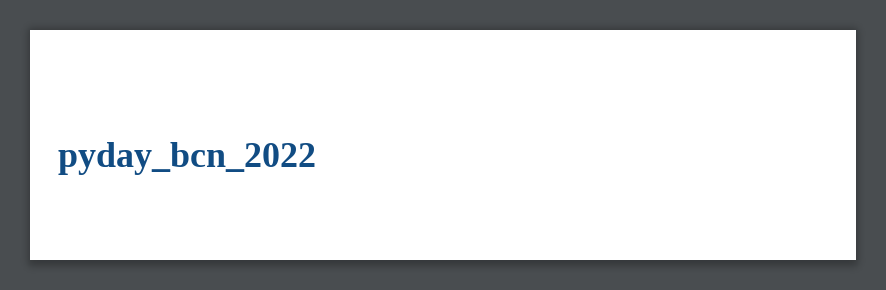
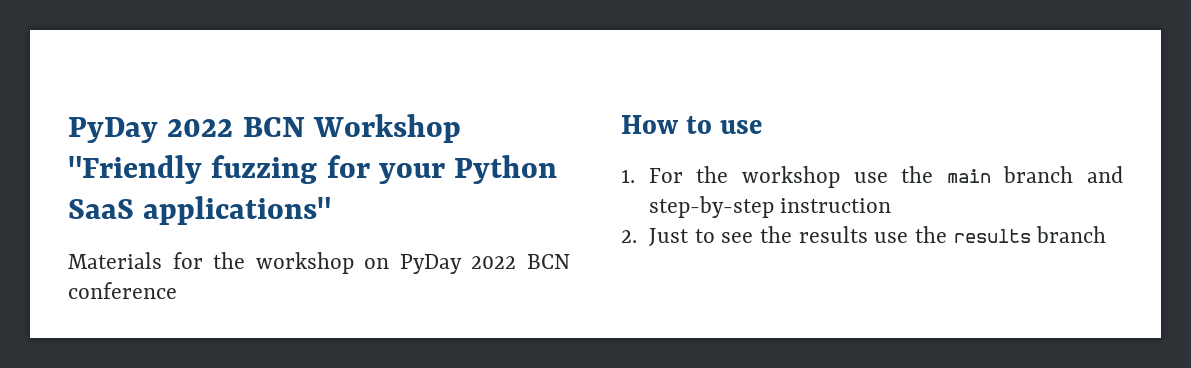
- pyday_bcn_2022
+ PyDay 2022 BCN Workshop "Friendly fuzzing for your Python SaaS applications"
+ Materials for the workshop on PyDay 2022 BCN conference
+ How to use
+ 1. For the workshop use the main branch and step-by-step instruction
+ 2. Just to see the results use the results branch

